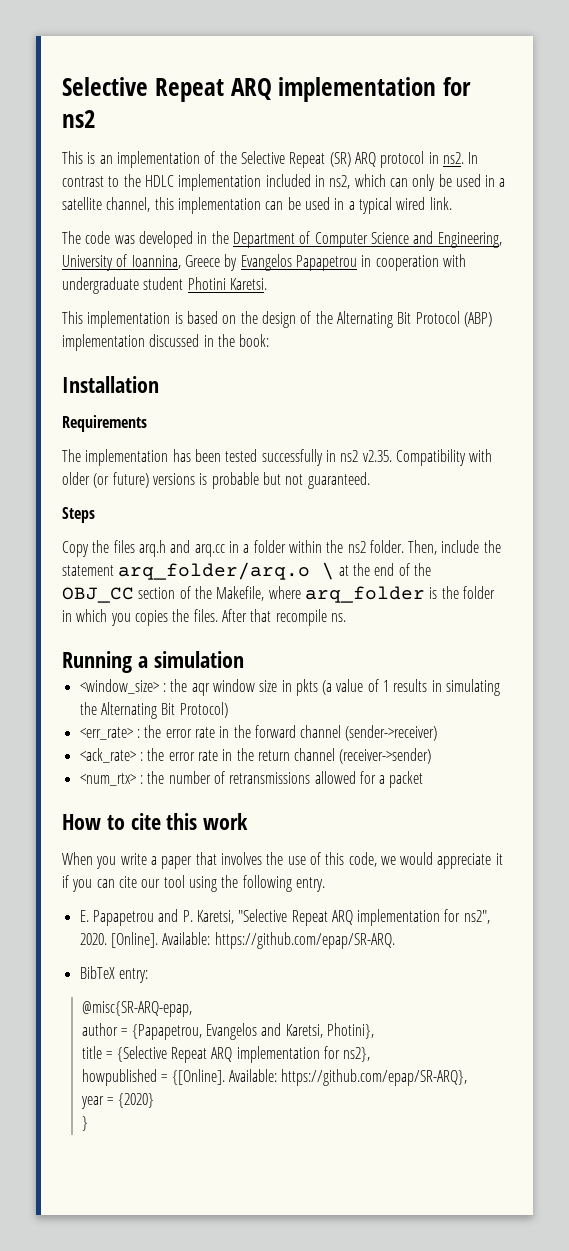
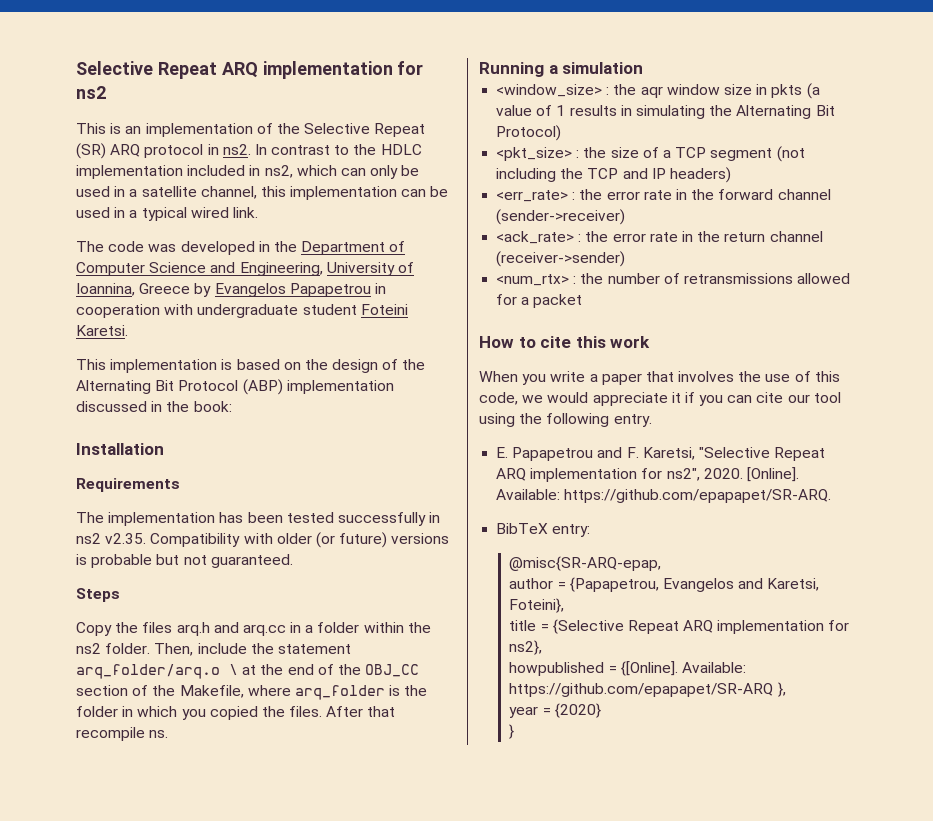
- The code was developed in the Department of Computer Science and Engineering, University of Ioannina, Greece by Evangelos Papapetrou in cooperation with undergraduate student Photini Karetsi.
+ The code was developed in the Department of Computer Science and Engineering, University of Ioannina, Greece by Evangelos Papapetrou in cooperation with undergraduate student Foteini Karetsi.
- Then, include the statement arq_folder/arq.o \ at the end of the OBJ_CC section of the Makefile, where arq_folder is the folder in which you copies the files.
+ Then, include the statement arq_folder/arq.o \ at the end of the OBJ_CC section of the Makefile, where arq_folder is the folder in which you copied the files.
+ <pkt_size> : the size of a TCP segment (not including the TCP and IP headers)
- E. Papapetrou and P. Karetsi, "Selective Repeat ARQ implementation for ns2", 2020.
+ E. Papapetrou and F. Karetsi, "Selective Repeat ARQ implementation for ns2", 2020.
- Available: https://github.com/epap/SR-ARQ.
+ Available: https://github.com/epapapet/SR-ARQ.
- author = {Papapetrou, Evangelos and Karetsi, Photini},
+ author = {Papapetrou, Evangelos and Karetsi, Foteini},
- Available: https://github.com/epap/SR-ARQ},
+ Available: https://github.com/epapapet/SR-ARQ },

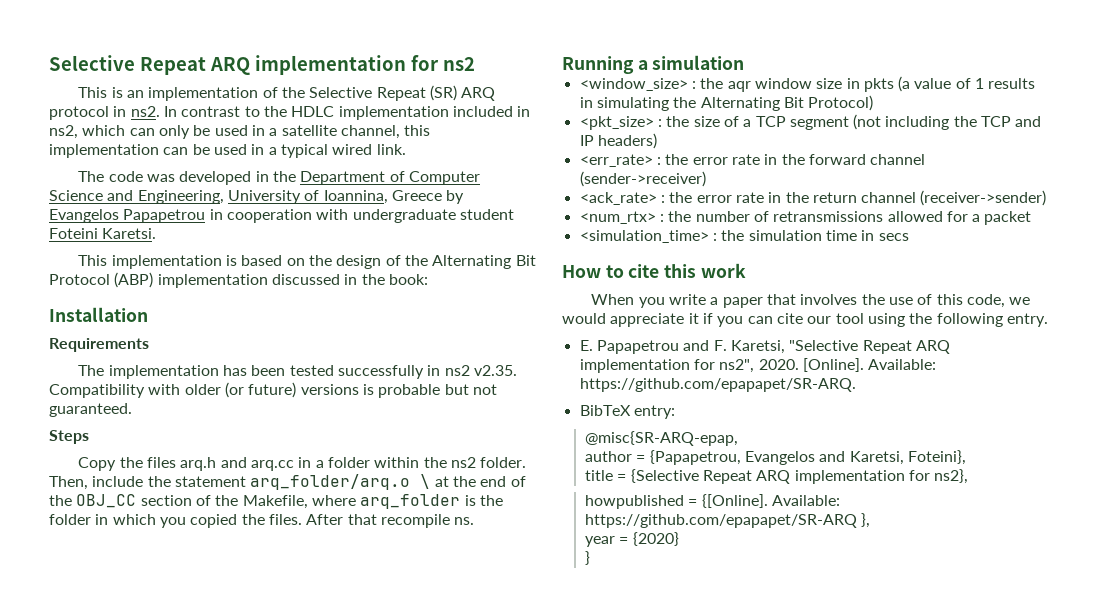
+ <simulation_time> : the simulation time in secs

